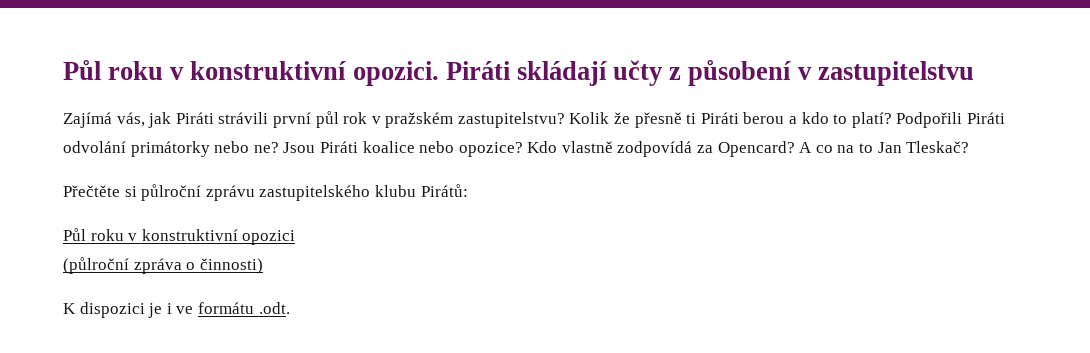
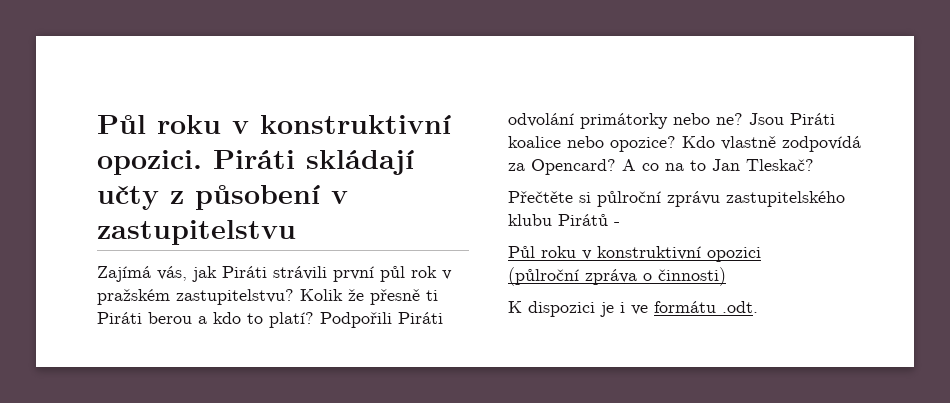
- Přečtěte si půlroční zprávu zastupitelského klubu Pirátů:
+ Přečtěte si půlroční zprávu zastupitelského klubu Pirátů -

